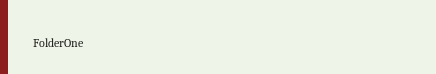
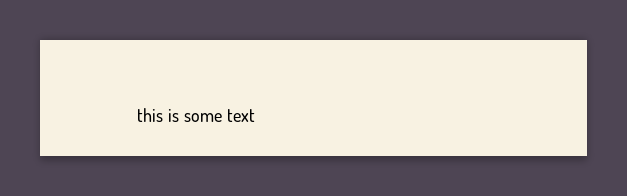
- FolderOne
+ this is some text

